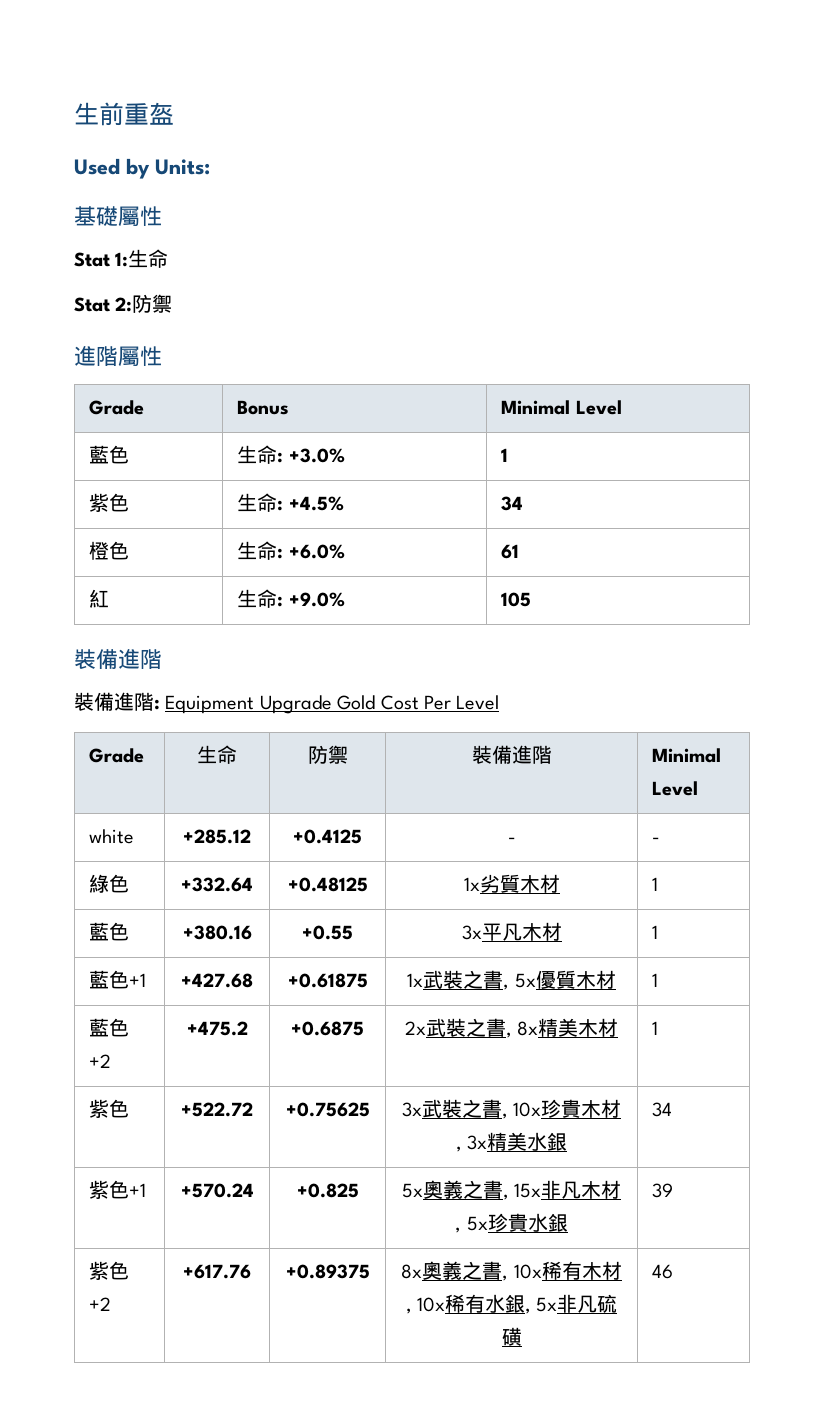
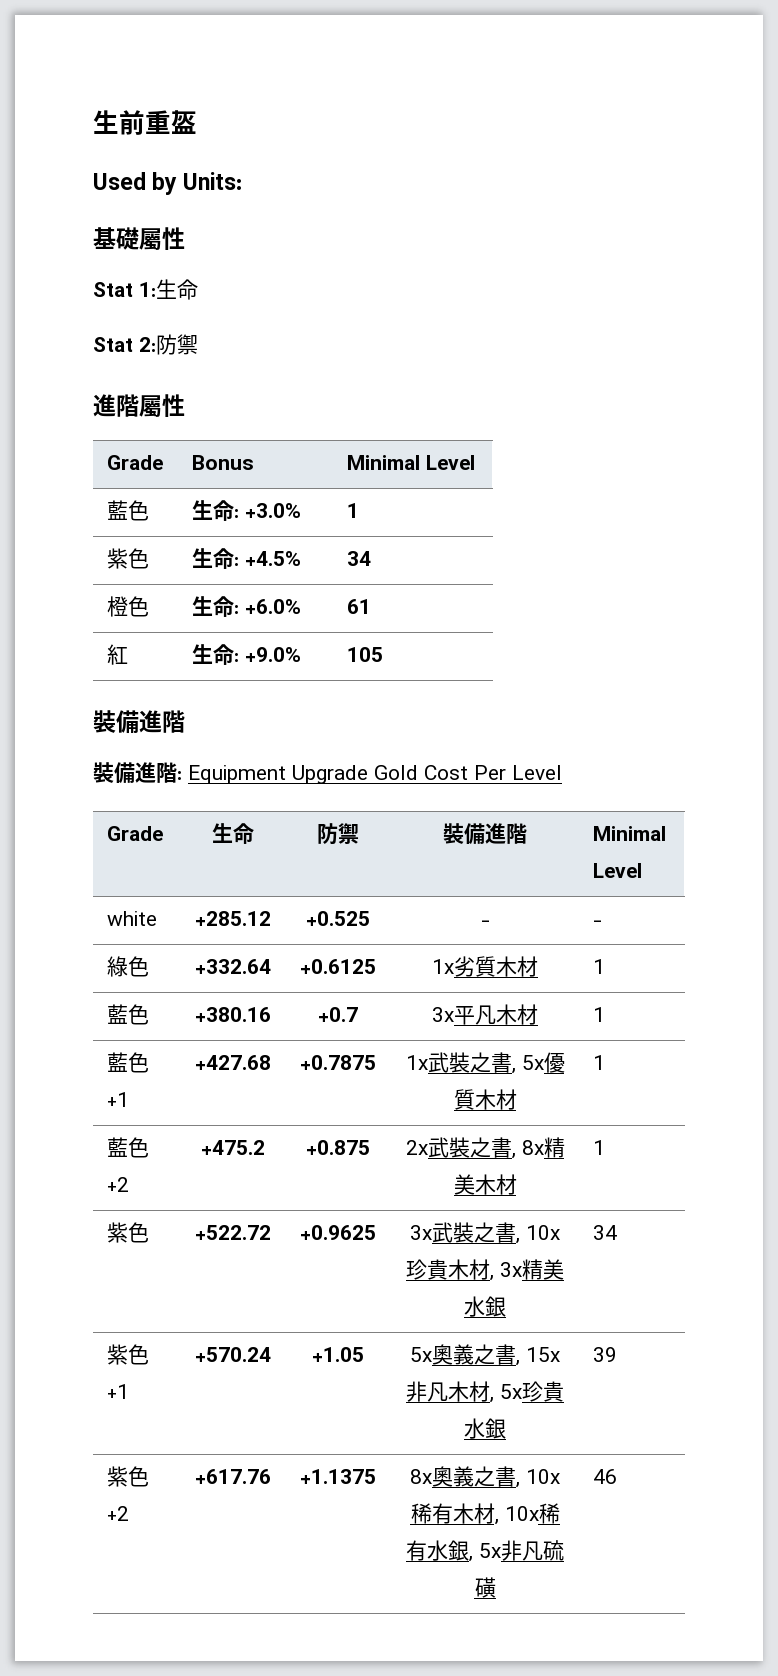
- white | +285.12 | +0.4125 | - | -
+ white | +285.12 | +0.525 | - | -
- 綠色 | +332.64 | +0.48125 | 1x劣質木材 | 1
+ 綠色 | +332.64 | +0.6125 | 1x劣質木材 | 1
- 藍色 | +380.16 | +0.55 | 3x平凡木材 | 1
+ 藍色 | +380.16 | +0.7 | 3x平凡木材 | 1
- 藍色+1 | +427.68 | +0.61875 | 1x武裝之書, 5x優質木材 | 1
+ 藍色+1 | +427.68 | +0.7875 | 1x武裝之書, 5x優質木材 | 1
- 藍色+2 | +475.2 | +0.6875 | 2x武裝之書, 8x精美木材 | 1
+ 藍色+2 | +475.2 | +0.875 | 2x武裝之書, 8x精美木材 | 1
- 紫色 | +522.72 | +0.75625 | 3x武裝之書, 10x珍貴木材, 3x精美水銀 | 34
+ 紫色 | +522.72 | +0.9625 | 3x武裝之書, 10x珍貴木材, 3x精美水銀 | 34
- 紫色+1 | +570.24 | +0.825 | 5x奧義之書, 15x非凡木材, 5x珍貴水銀 | 39
+ 紫色+1 | +570.24 | +1.05 | 5x奧義之書, 15x非凡木材, 5x珍貴水銀 | 39
- 紫色+2 | +617.76 | +0.89375 | 8x奧義之書, 10x稀有木材, 10x稀有水銀, 5x非凡硫磺 | 46
+ 紫色+2 | +617.76 | +1.1375 | 8x奧義之書, 10x稀有木材, 10x稀有水銀, 5x非凡硫磺 | 46

